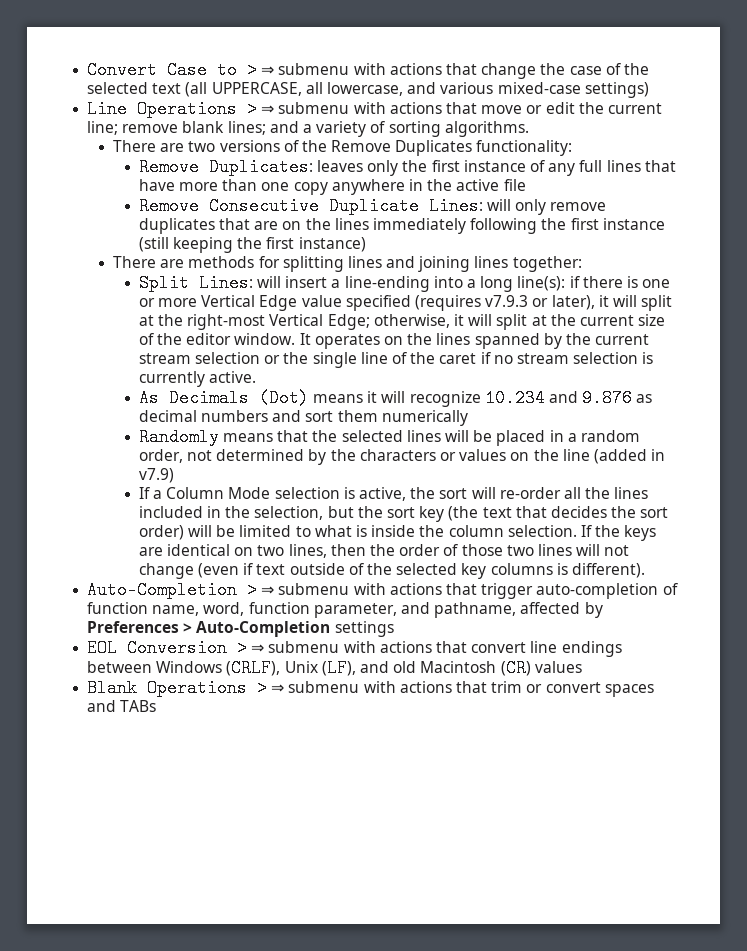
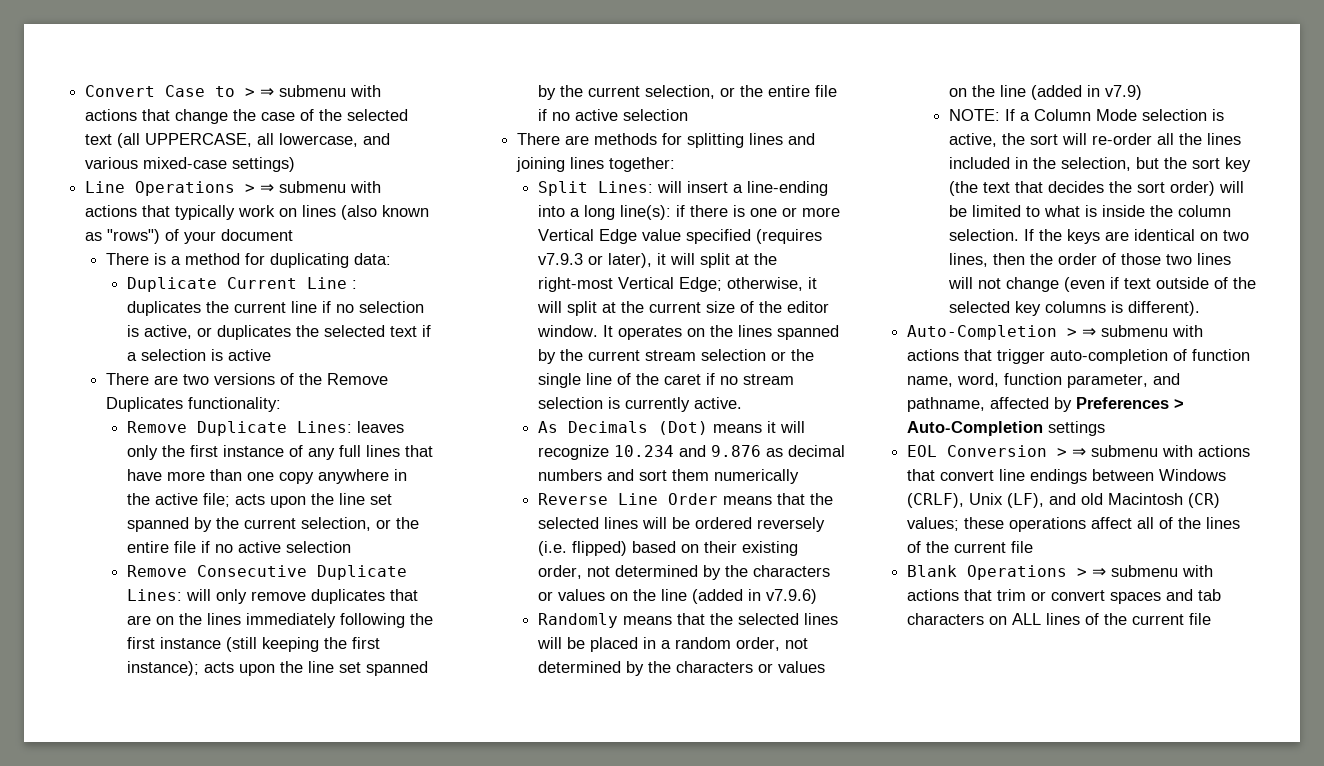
- Line Operations > ⇒ submenu with actions that move or edit the current line; remove blank lines; and a variety of sorting algorithms.
+ Line Operations > ⇒ submenu with actions that typically work on lines (also known as "rows") of your document
+ There is a method for duplicating data:
+ Duplicate Current Line : duplicates the current line if no selection is active, or duplicates the selected text if a selection is active
- Remove Duplicates: leaves only the first instance of any full lines that have more than one copy anywhere in the active file
+ Remove Duplicate Lines: leaves only the first instance of any full lines that have more than one copy anywhere in the active file; acts upon the line set spanned by the current selection, or the entire file if no active selection
- Remove Consecutive Duplicate Lines: will only remove duplicates that are on the lines immediately following the first instance (still keeping the first instance)
+ Remove Consecutive Duplicate Lines: will only remove duplicates that are on the lines immediately following the first instance (still keeping the first instance); acts upon the line set spanned by the current selection, or the entire file if no active selection
+ Reverse Line Order means that the selected lines will be ordered reversely (i.e. flipped) based on their existing order, not determined by the characters or values on the line (added in v7.9.6)
- If a Column Mode selection is active, the sort will re-order all the lines included in the selection, but the sort key (the text that decides the sort order) will be limited to what is inside the column selection.
+ NOTE: If a Column Mode selection is active, the sort will re-order all the lines included in the selection, but the sort key (the text that decides the sort order) will be limited to what is inside the column selection.
- EOL Conversion > ⇒ submenu with actions that convert line endings between Windows (CRLF), Unix (LF), and old Macintosh (CR) values
+ EOL Conversion > ⇒ submenu with actions that convert line endings between Windows (CRLF), Unix (LF), and old Macintosh (CR) values; these operations affect all of the lines of the current file
- Blank Operations > ⇒ submenu with actions that trim or convert spaces and TABs
+ Blank Operations > ⇒ submenu with actions that trim or convert spaces and tab characters on ALL lines of the current file

